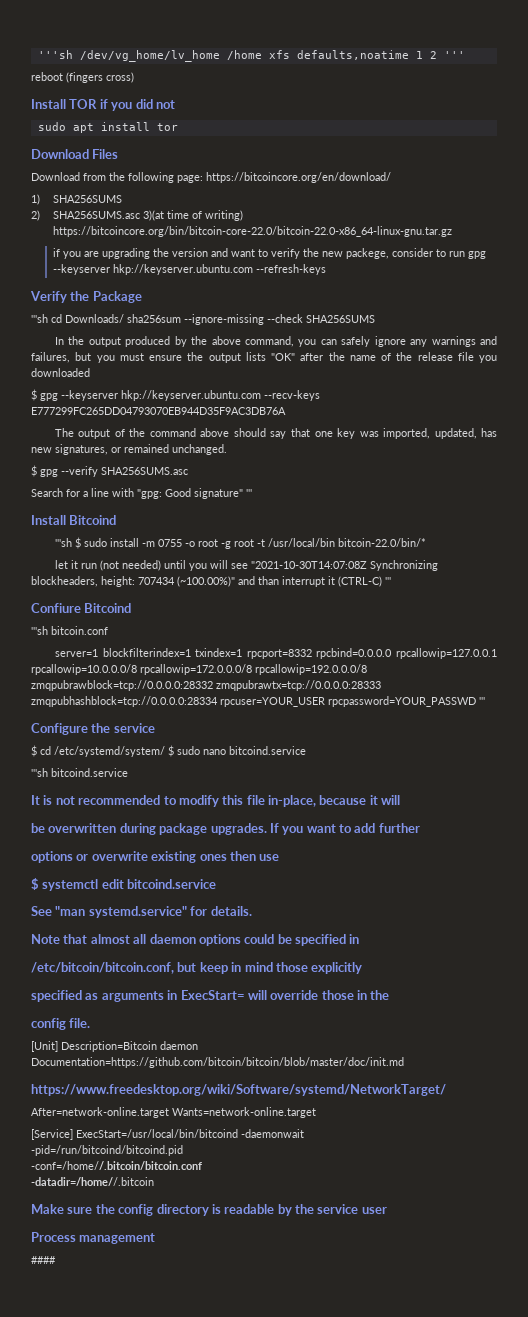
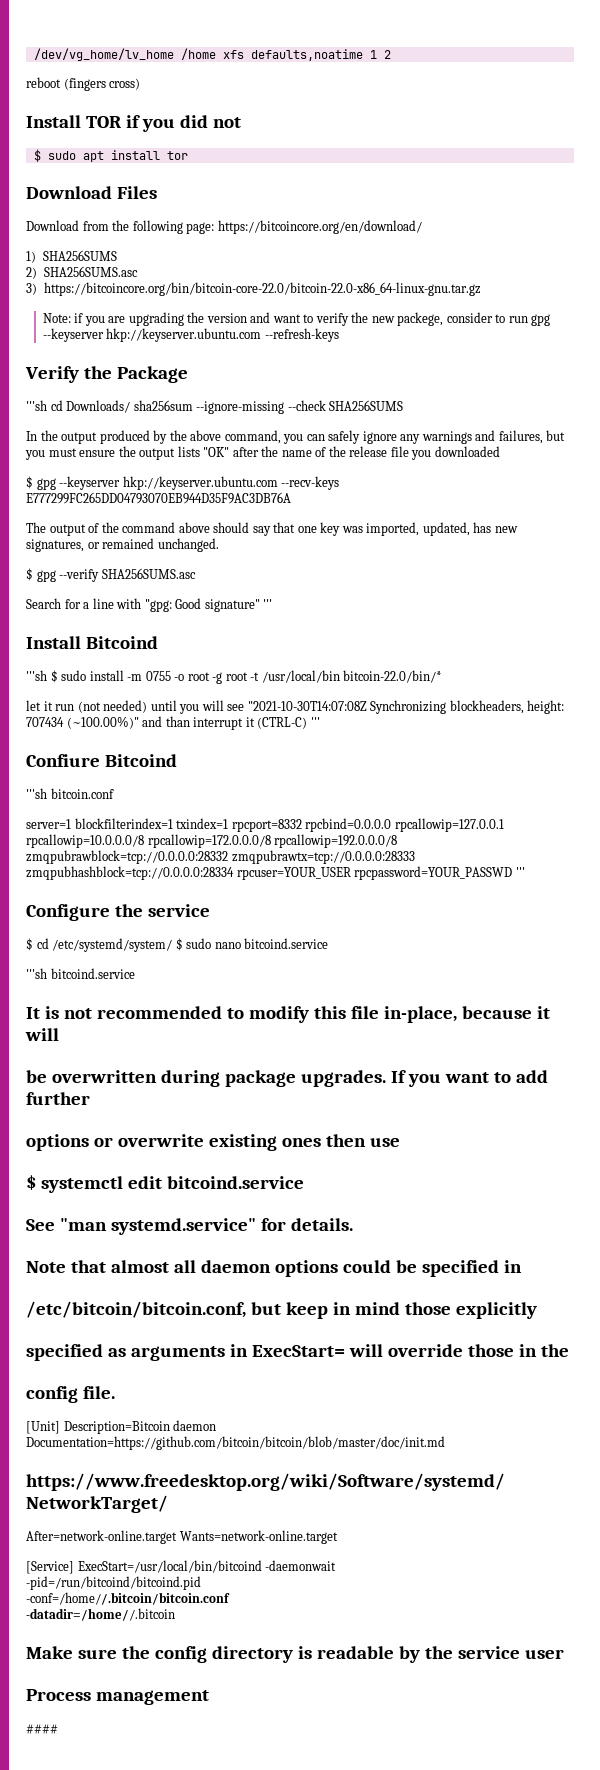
- '''sh /dev/vg_home/lv_home /home xfs defaults,noatime 1 2 '''
+ /dev/vg_home/lv_home /home xfs defaults,noatime 1 2
- sudo apt install tor
+ $ sudo apt install tor
- 2) SHA256SUMS.asc 3)(at time of writing) https://bitcoincore.org/bin/bitcoin-core-22.0/bitcoin-22.0-x86_64-linux-gnu.tar.gz
+ 2) SHA256SUMS.asc
+ 3) https://bitcoincore.org/bin/bitcoin-core-22.0/bitcoin-22.0-x86_64-linux-gnu.tar.gz
- if you are upgrading the version and want to verify the new packege, consider to run gpg --keyserver hkp://keyserver.ubuntu.com --refresh-keys
+ Note: if you are upgrading the version and want to verify the new packege, consider to run gpg --keyserver hkp://keyserver.ubuntu.com --refresh-keys

